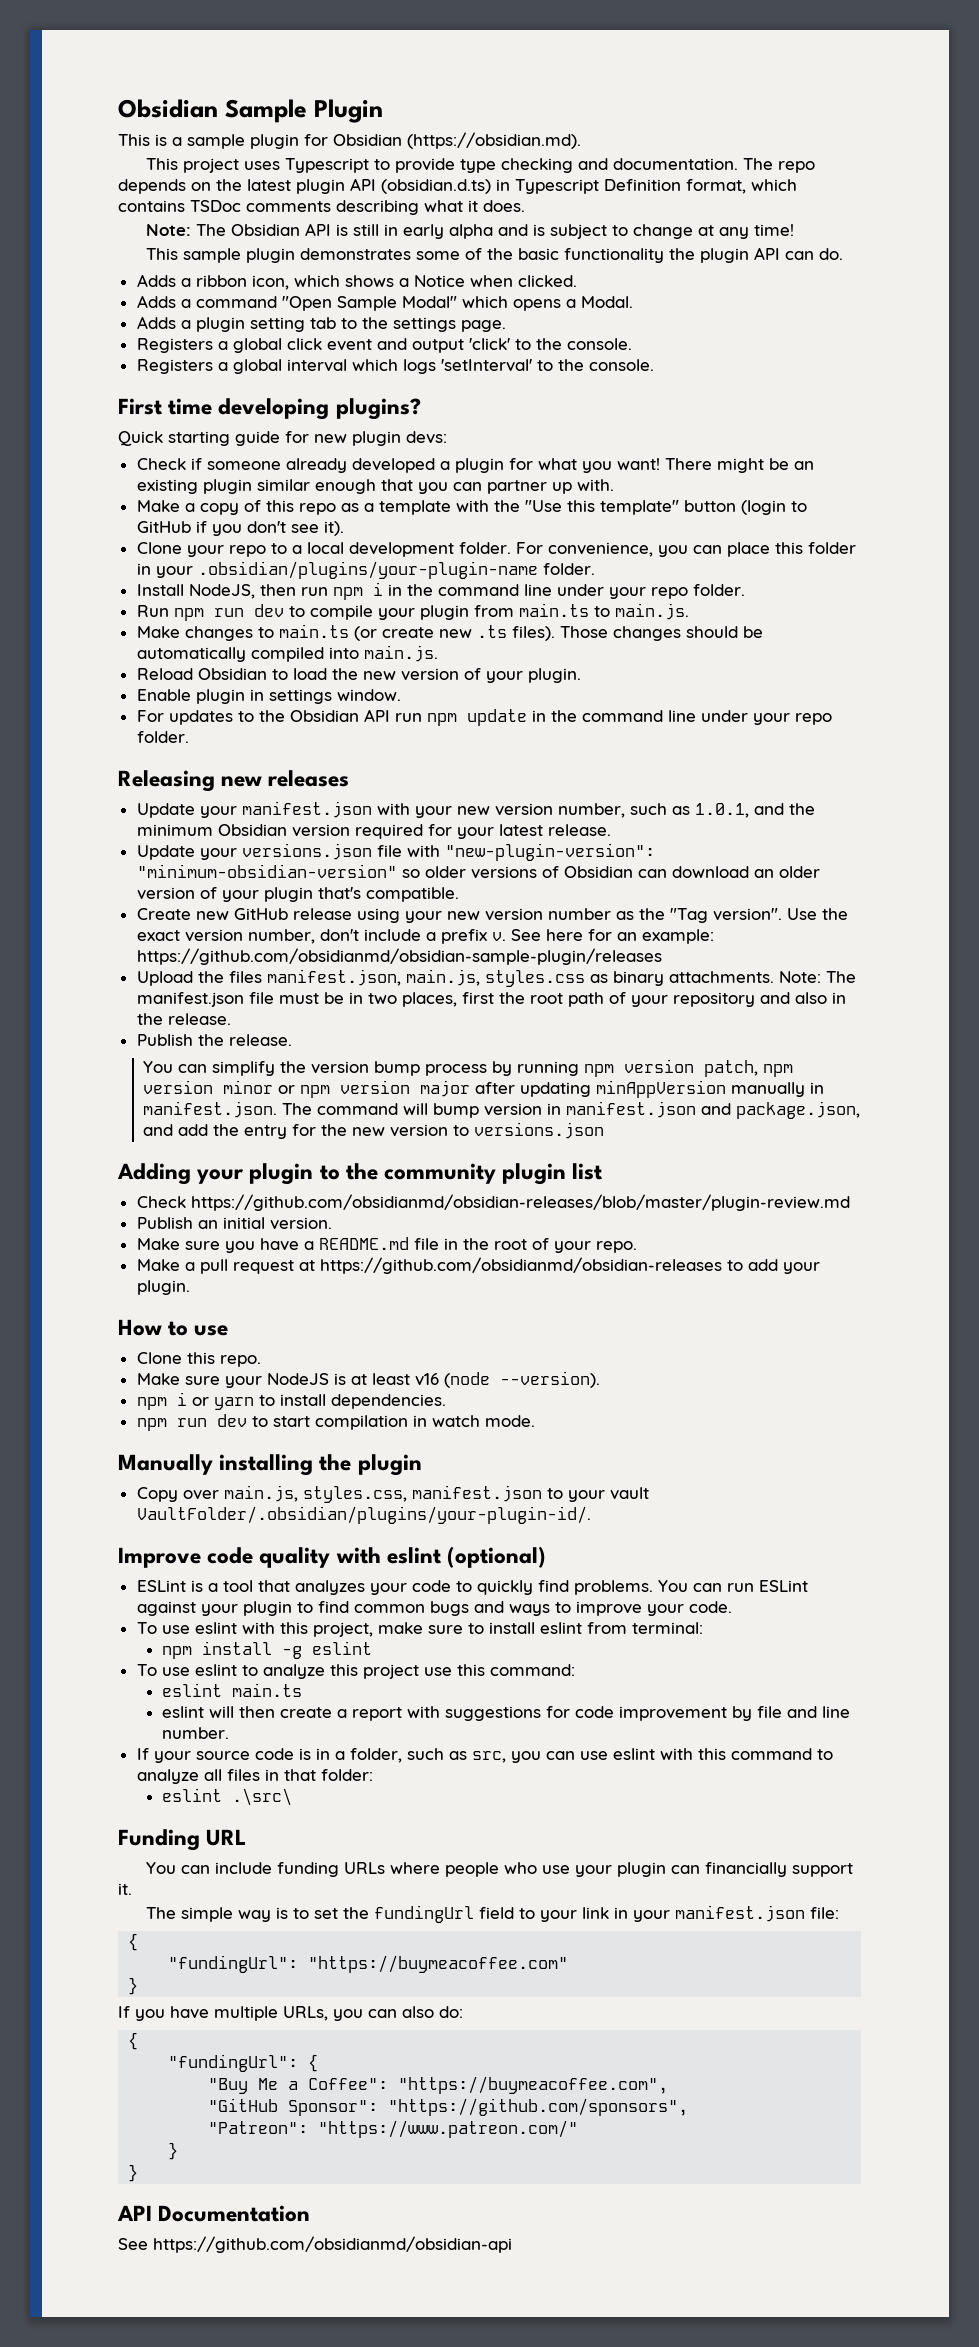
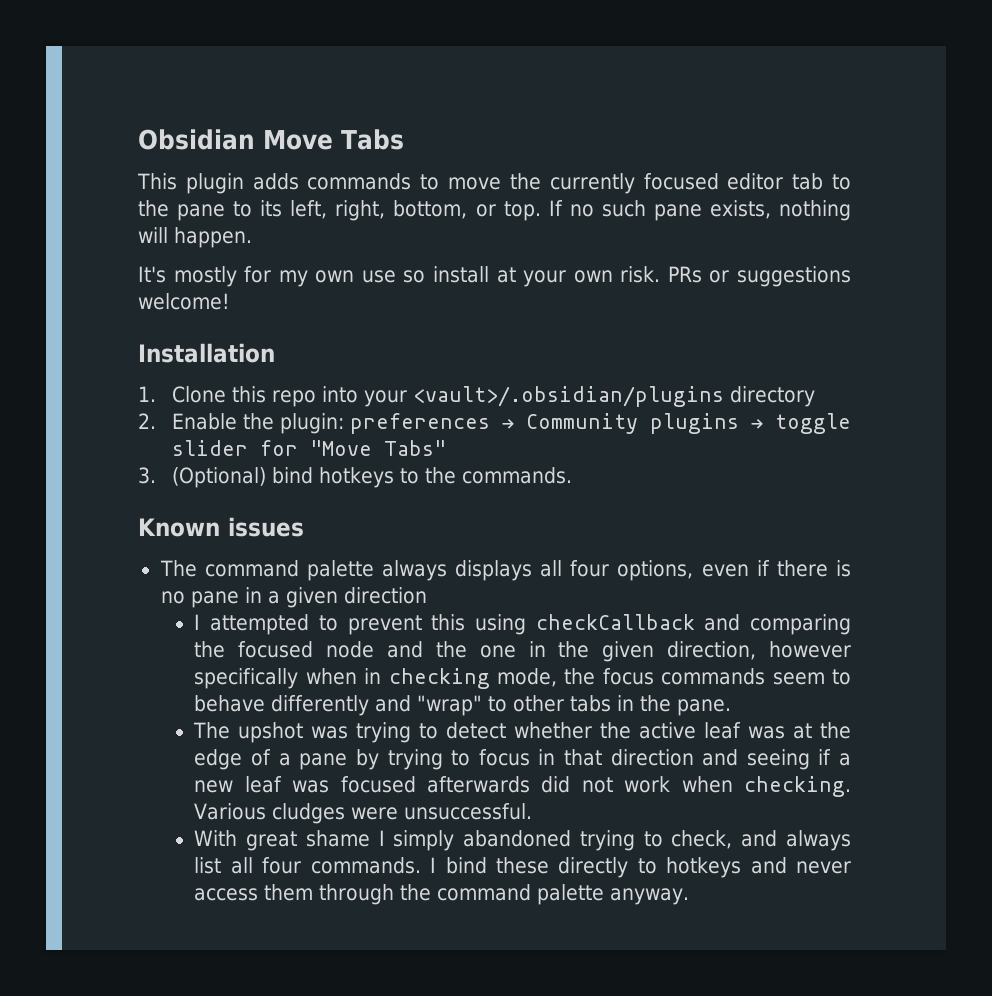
- Obsidian Sample Plugin
- This is a sample plugin for Obsidian (https://obsidian.md).
- This project uses Typescript to provide type checking and documentation. The repo depends on the latest plugin API (obsidian.d.ts) in Typescript Definition format, which contains TSDoc comments describing what it does.
- Note: The Obsidian API is still in early alpha and is subject to change at any time!
- This sample plugin demonstrates some of the basic functionality the plugin API can do.
- Adds a ribbon icon, which shows a Notice when clicked.
- Adds a command "Open Sample Modal" which opens a Modal.
- Adds a plugin setting tab to the settings page.
- Registers a global click event and output 'click' to the console.
- Registers a global interval which logs 'setInterval' to the console.
- First time developing plugins?
- Quick starting guide for new plugin devs:
- Check if someone already developed a plugin for what you want! There might be an existing plugin similar enough that you can partner up with.
- Make a copy of this repo as a template with the "Use this template" button (login to GitHub if you don't see it).
- Clone your repo to a local development folder. For convenience, you can place this folder in your .obsidian/plugins/your-plugin-name folder.
- Install NodeJS, then run npm i in the command line under your repo folder.
- Run npm run dev to compile your plugin from main.ts to main.js.
- Make changes to main.ts (or create new .ts files). Those changes should be automatically compiled into main.js.
- Reload Obsidian to load the new version of your plugin.
- Enable plugin in settings window.
- For updates to the Obsidian API run npm update in the command line under your repo folder.
- Releasing new releases
- Update your manifest.json with your new version number, such as 1.0.1, and the minimum Obsidian version required for your latest release.
- Update your versions.json file with "new-plugin-version": "minimum-obsidian-version" so older versions of Obsidian can download an older version of your plugin that's compatible.
- Create new GitHub release using your new version number as the "Tag version". Use the exact version number, don't include a prefix v. See here for an example: https://github.com/obsidianmd/obsidian-sample-plugin/releases
- Upload the files manifest.json, main.js, styles.css as binary attachments. Note: The manifest.json file must be in two places, first the root path of your repository and also in the release.
- Publish the release.
- You can simplify the version bump process by running npm version patch, npm version minor or npm version major after updating minAppVersion manually in manifest.json. The command will bump version in manifest.json and package.json, and add the entry for the new version to versions.json
- Adding your plugin to the community plugin list
- Check https://github.com/obsidianmd/obsidian-releases/blob/master/plugin-review.md
- Publish an initial version.
- Make sure you have a README.md file in the root of your repo.
- Make a pull request at https://github.com/obsidianmd/obsidian-releases to add your plugin.
- How to use
- Clone this repo.
- Make sure your NodeJS is at least v16 (node --version).
- npm i or yarn to install dependencies.
- npm run dev to start compilation in watch mode.
- Manually installing the plugin
- Copy over main.js, styles.css, manifest.json to your vault VaultFolder/.obsidian/plugins/your-plugin-id/.
- Improve code quality with eslint (optional)
- ESLint is a tool that analyzes your code to quickly find problems. You can run ESLint against your plugin to find common bugs and ways to improve your code.
- To use eslint with this project, make sure to install eslint from terminal:
- npm install -g eslint
- To use eslint to analyze this project use this command:
- eslint main.ts
- eslint will then create a report with suggestions for code improvement by file and line number.
- If your source code is in a folder, such as src, you can use eslint with this command to analyze all files in that folder:
- eslint .\src\
- Funding URL
- You can include funding URLs where people who use your plugin can financially support it.
- The simple way is to set the fundingUrl field to your link in your manifest.json file:
- {
- "fundingUrl": "https://buymeacoffee.com"
- }
- If you have multiple URLs, you can also do:
- {
- "fundingUrl": {
- "Buy Me a Coffee": "https://buymeacoffee.com",
- "GitHub Sponsor": "https://github.com/sponsors",
- "Patreon": "https://www.patreon.com/"
- }
- }
- API Documentation
- See https://github.com/obsidianmd/obsidian-api
+ Obsidian Move Tabs
+ This plugin adds commands to move the currently focused editor tab to the pane to its left, right, bottom, or top. If no such pane exists, nothing will happen.
+ It's mostly for my own use so install at your own risk. PRs or suggestions welcome!
+ Installation
+ 1. Clone this repo into your <vault>/.obsidian/plugins directory
+ 2. Enable the plugin: preferences → Community plugins → toggle slider for "Move Tabs"
+ 3. (Optional) bind hotkeys to the commands.
+ Known issues
+ The command palette always displays all four options, even if there is no pane in a given direction
+ I attempted to prevent this using checkCallback and comparing the focused node and the one in the given direction, however specifically when in checking mode, the focus commands seem to behave differently and "wrap" to other tabs in the pane.
+ The upshot was trying to detect whether the active leaf was at the edge of a pane by trying to focus in that direction and seeing if a new leaf was focused afterwards did not work when checking. Various cludges were unsuccessful.
+ With great shame I simply abandoned trying to check, and always list all four commands. I bind these directly to hotkeys and never access them through the command palette anyway.

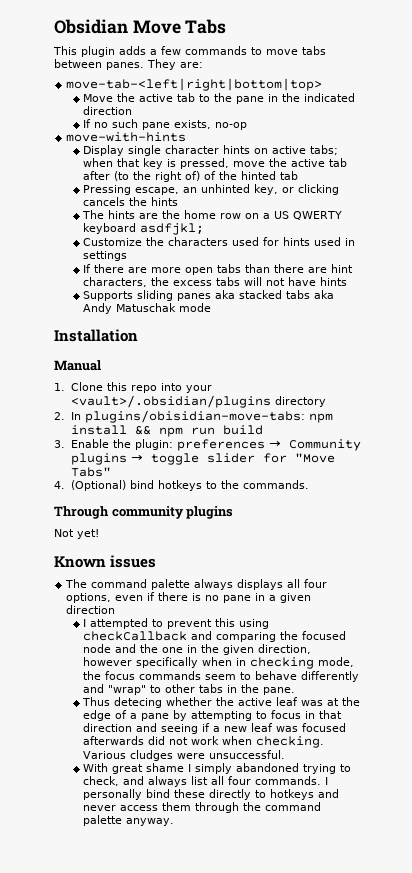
- This plugin adds commands to move the currently focused editor tab to the pane to its left, right, bottom, or top. If no such pane exists, nothing will happen.
- It's mostly for my own use so install at your own risk. PRs or suggestions welcome!
+ This plugin adds a few commands to move tabs between panes. They are:
+ move-tab-<left|right|bottom|top>
+ Move the active tab to the pane in the indicated direction
+ If no such pane exists, no-op
+ move-with-hints
+ Display single character hints on active tabs; when that key is pressed, move the active tab after (to the right of) of the hinted tab
+ Pressing escape, an unhinted key, or clicking cancels the hints
+ The hints are the home row on a US QWERTY keyboard asdfjkl;
+ Customize the characters used for hints used in settings
+ If there are more open tabs than there are hint characters, the excess tabs will not have hints
+ Supports sliding panes aka stacked tabs aka Andy Matuschak mode
+ Manual
- 2. Enable the plugin: preferences → Community plugins → toggle slider for "Move Tabs"
+ 2. In plugins/obisidian-move-tabs: npm install && npm run build
+ 3. Enable the plugin: preferences → Community plugins → toggle slider for "Move Tabs"
- 3. (Optional) bind hotkeys to the commands.
+ 4. (Optional) bind hotkeys to the commands.
+ Through community plugins
+ Not yet!
- The upshot was trying to detect whether the active leaf was at the edge of a pane by trying to focus in that direction and seeing if a new leaf was focused afterwards did not work when checking.
+ Thus detecing whether the active leaf was at the edge of a pane by attempting to focus in that direction and seeing if a new leaf was focused afterwards did not work when checking.
- I bind these directly to hotkeys and never access them through the command palette anyway.
+ I personally bind these directly to hotkeys and never access them through the command palette anyway.

